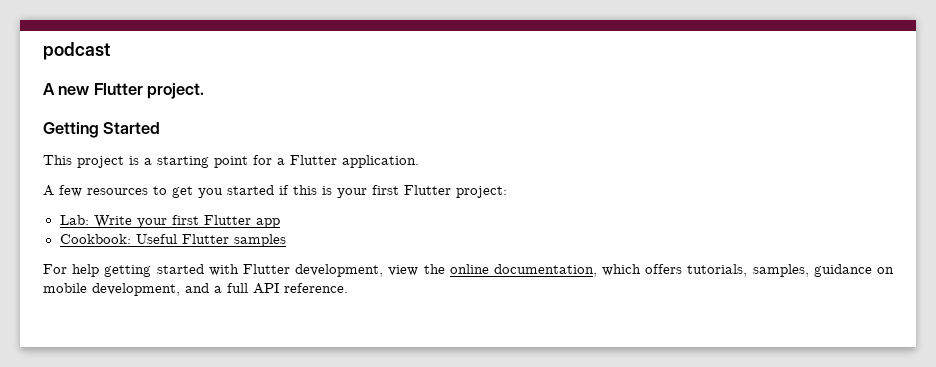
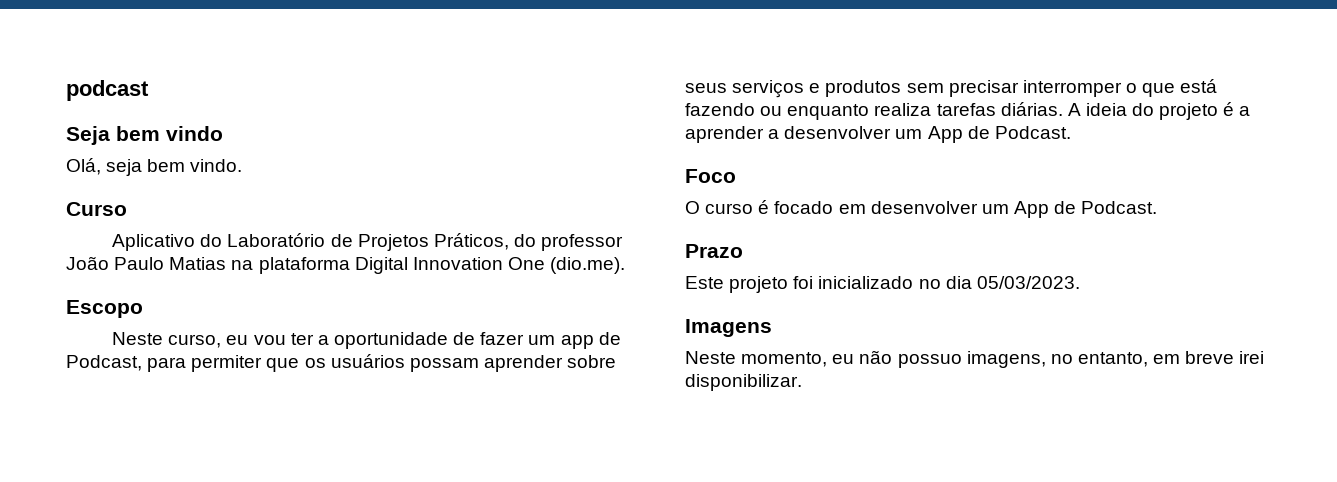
- A new Flutter project.
- Getting Started
- This project is a starting point for a Flutter application.
- A few resources to get you started if this is your first Flutter project:
- Lab: Write your first Flutter app
- Cookbook: Useful Flutter samples
- For help getting started with Flutter development, view the online documentation, which offers tutorials, samples, guidance on mobile development, and a full API reference.
+ Seja bem vindo
+ Olá, seja bem vindo.
+ Curso
+ Aplicativo do Laboratório de Projetos Práticos, do professor João Paulo Matias na plataforma Digital Innovation One (dio.me).
+ Escopo
+ Neste curso, eu vou ter a oportunidade de fazer um app de Podcast, para permiter que os usuários possam aprender sobre seus serviços e produtos sem precisar interromper o que está fazendo ou enquanto realiza tarefas diárias. A ideia do projeto é a aprender a desenvolver um App de Podcast.
+ Foco
+ O curso é focado em desenvolver um App de Podcast.
+ Prazo
+ Este projeto foi inicializado no dia 05/03/2023.
+ Imagens
+ Neste momento, eu não possuo imagens, no entanto, em breve irei disponibilizar.

